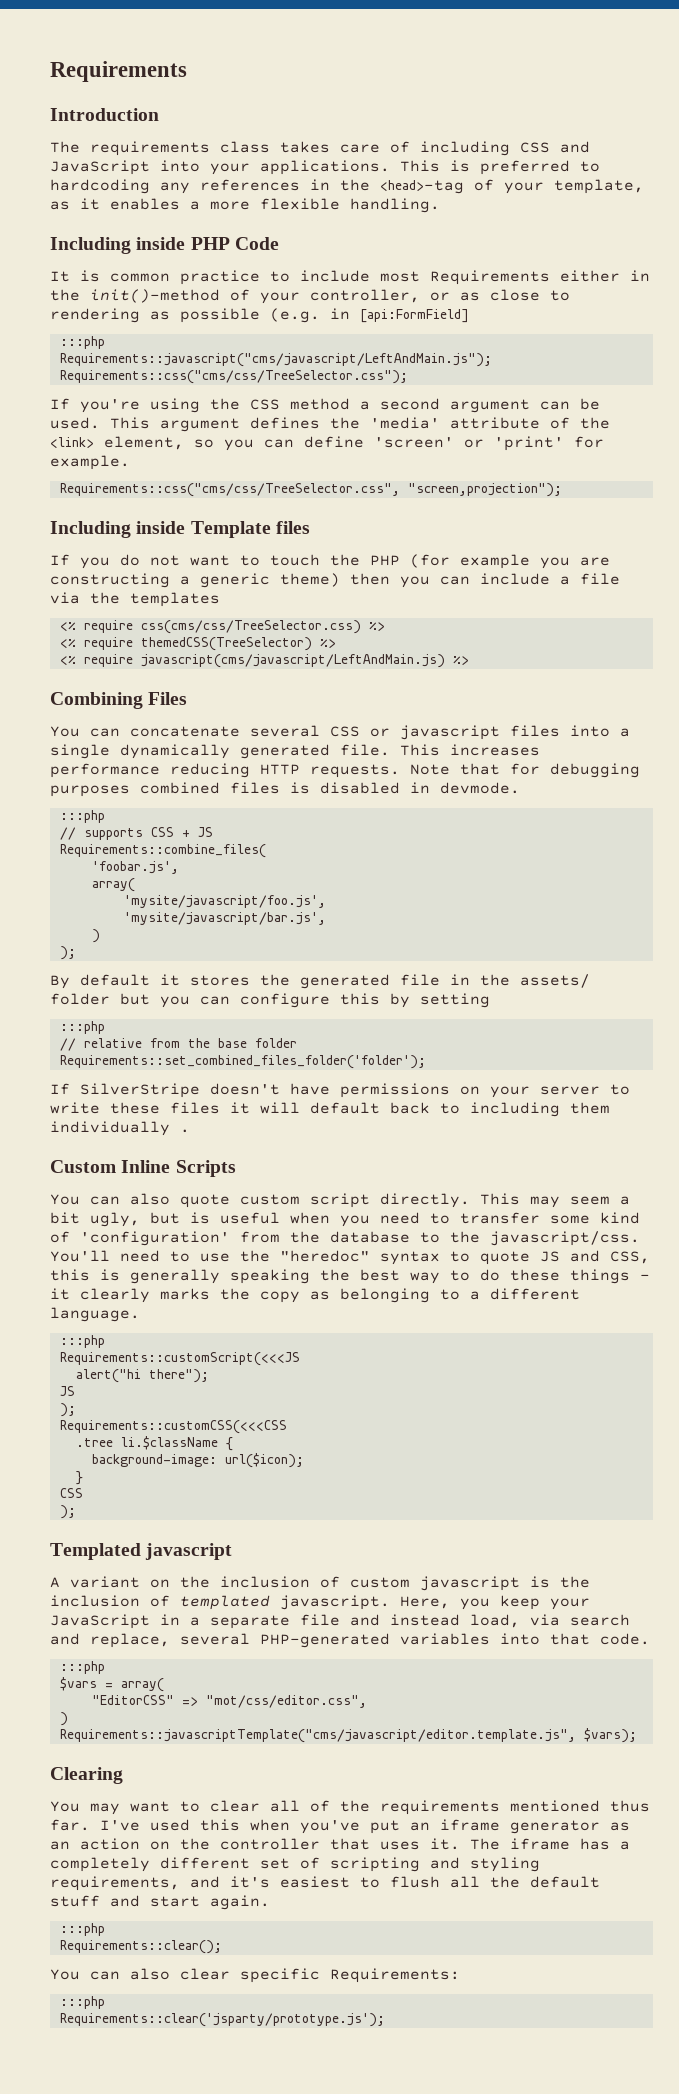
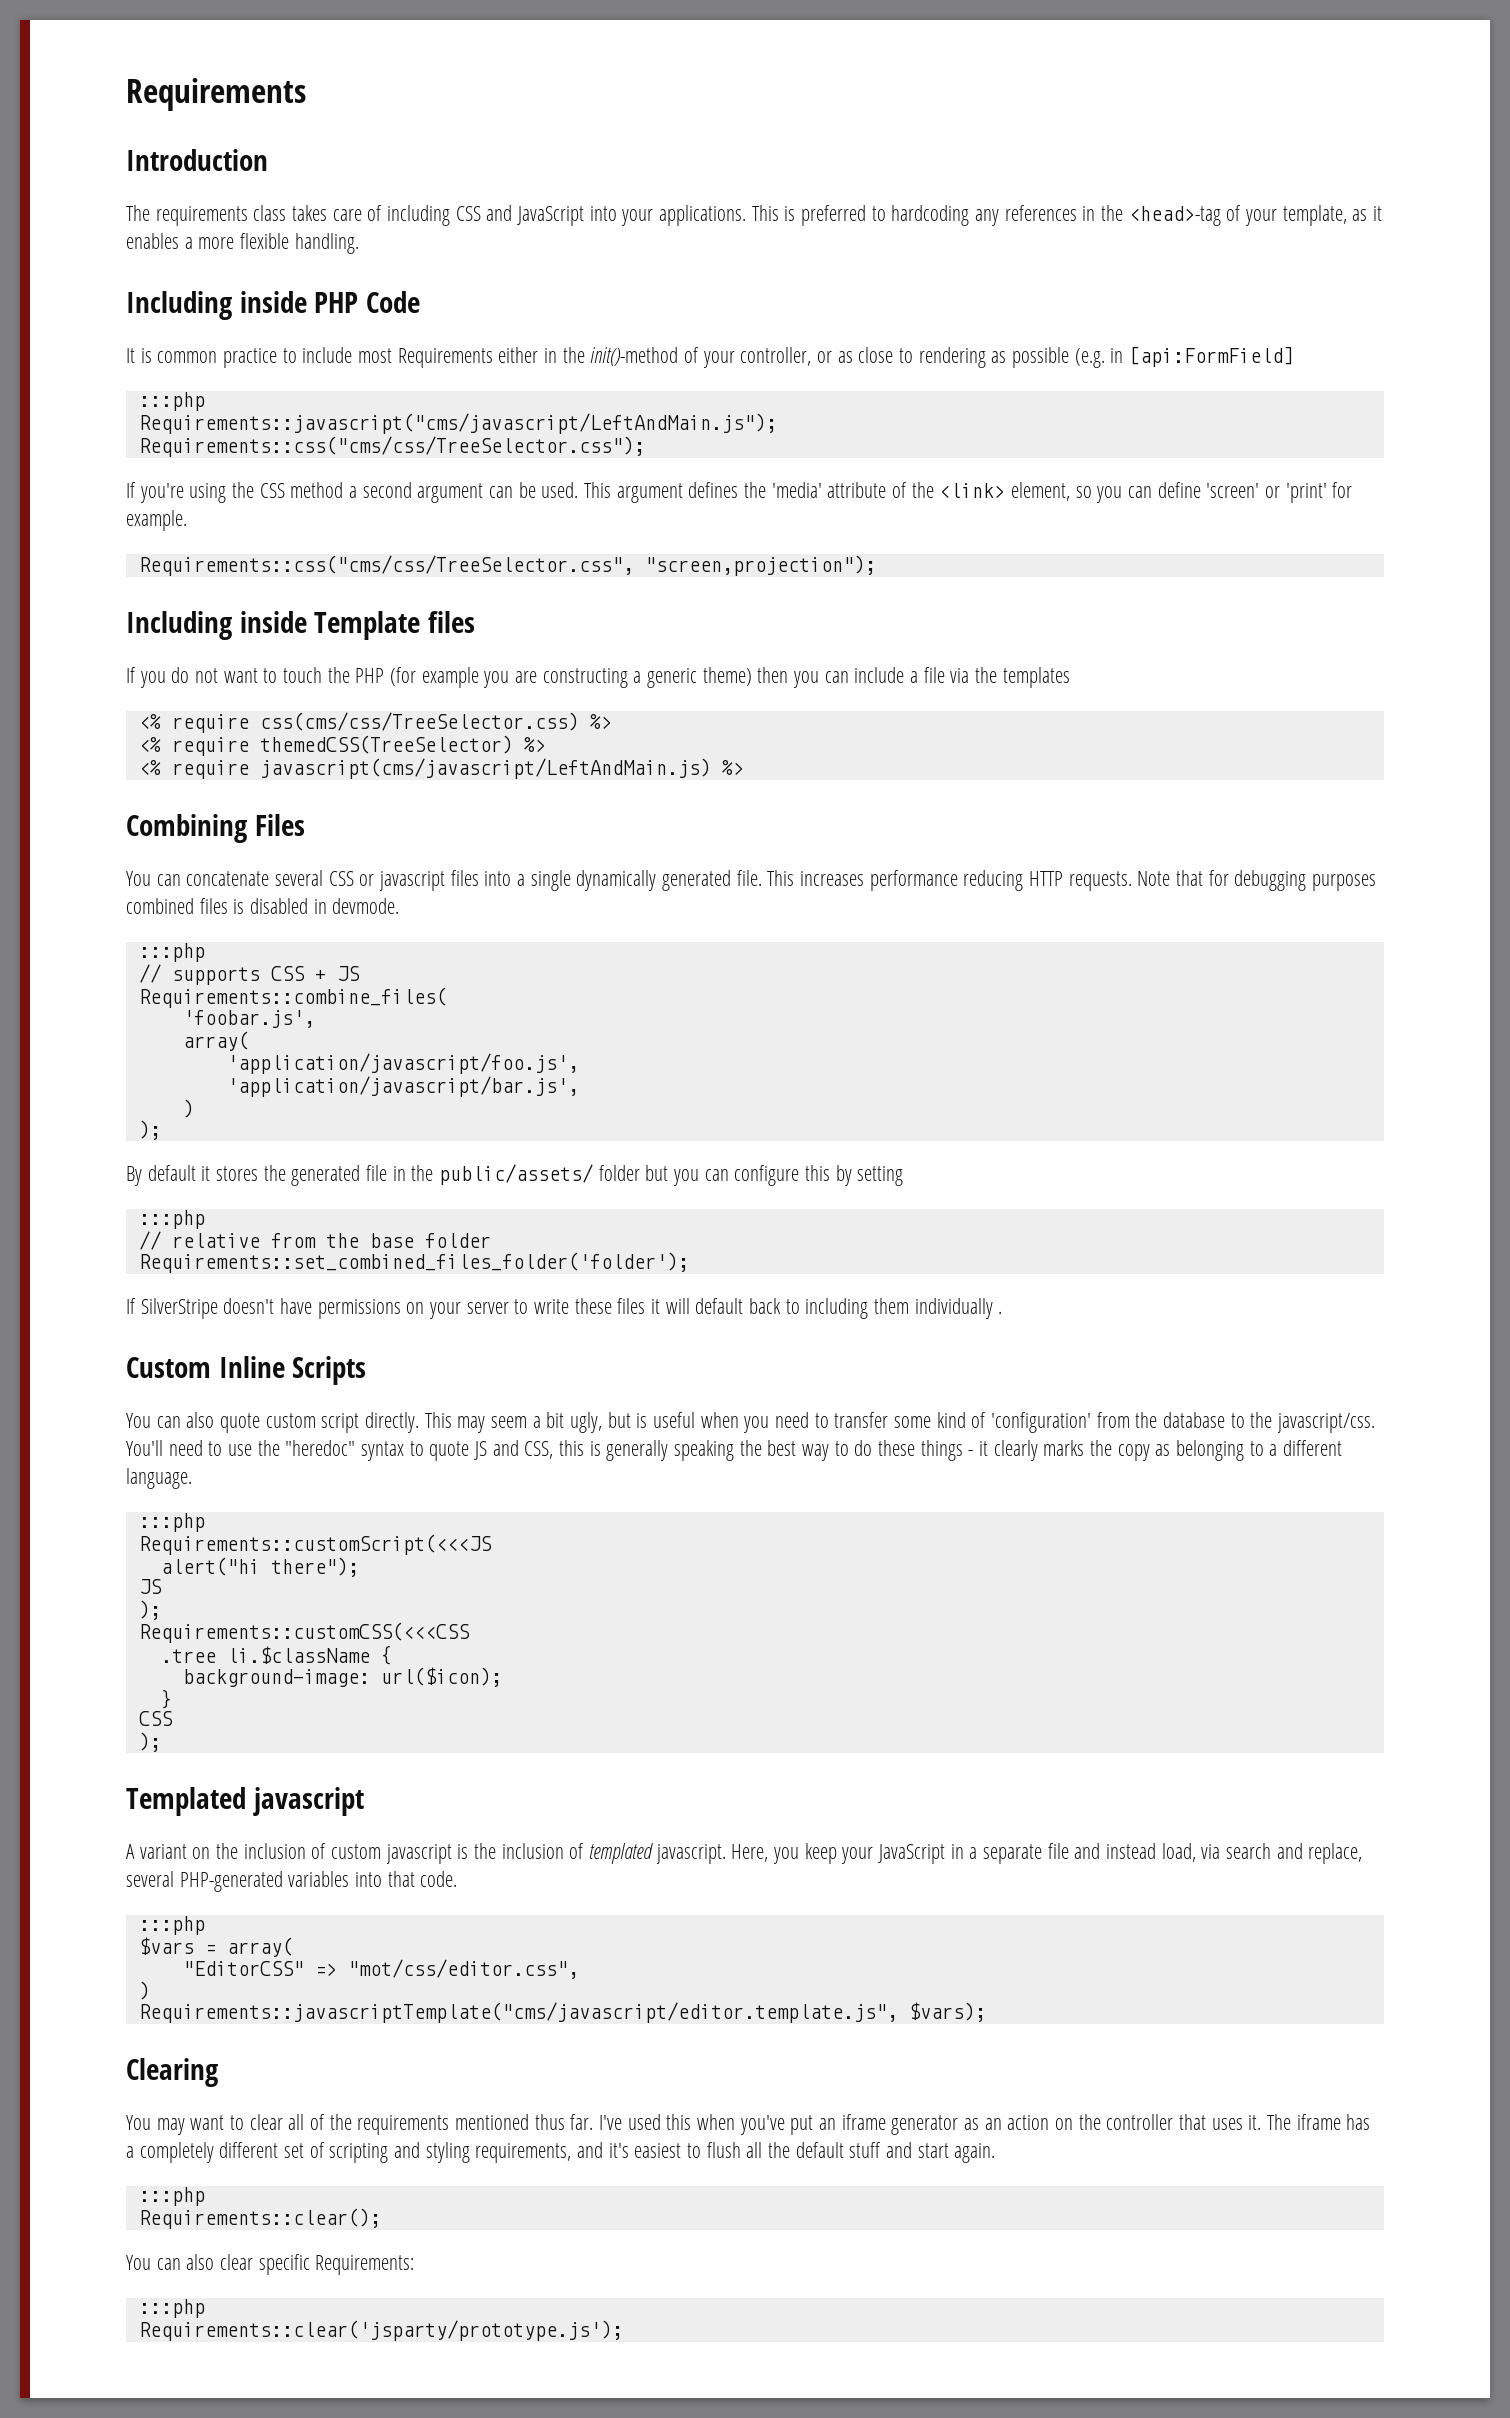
- 'mysite/javascript/foo.js',
- 'mysite/javascript/bar.js',
+ 'application/javascript/foo.js',
+ 'application/javascript/bar.js',
- By default it stores the generated file in the assets/ folder but you can configure this by setting
+ By default it stores the generated file in the public/assets/ folder but you can configure this by setting

